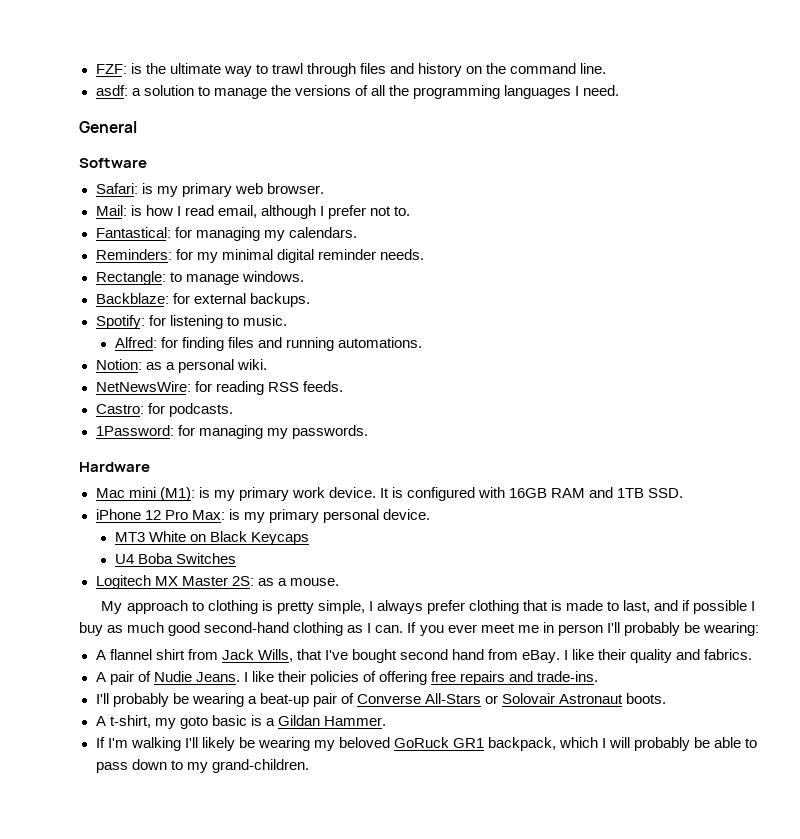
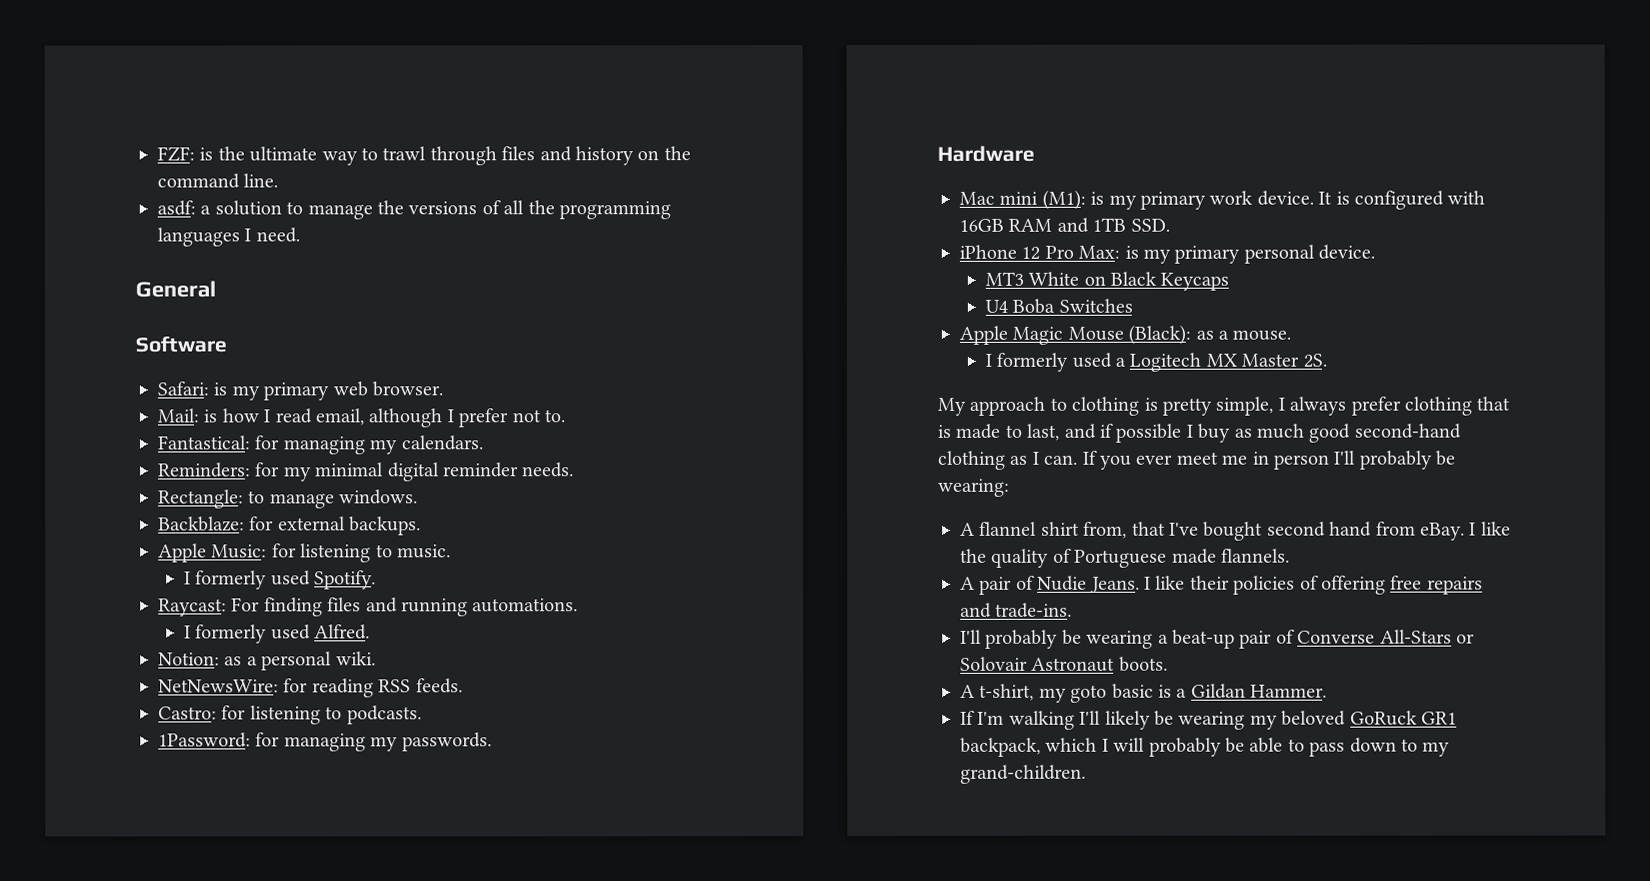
- Spotify: for listening to music.
+ Apple Music: for listening to music.
- Alfred: for finding files and running automations.
+ I formerly used Spotify.
+ Raycast: For finding files and running automations.
+ I formerly used Alfred.
- Castro: for podcasts.
+ Castro: for listening to podcasts.
- Logitech MX Master 2S: as a mouse.
+ Apple Magic Mouse (Black): as a mouse.
+ I formerly used a Logitech MX Master 2S.
- A flannel shirt from Jack Wills, that I've bought second hand from eBay.
+ A flannel shirt from, that I've bought second hand from eBay.
- I like their quality and fabrics.
+ I like the quality of Portuguese made flannels.

